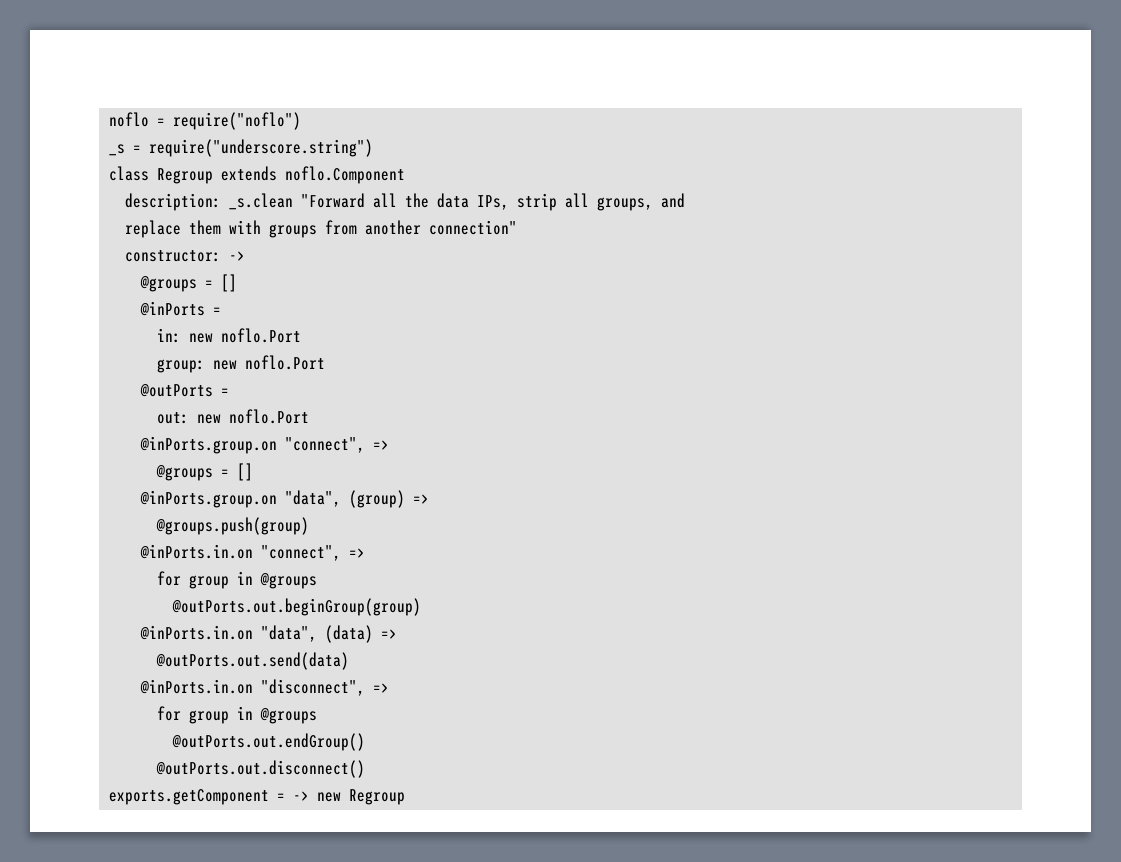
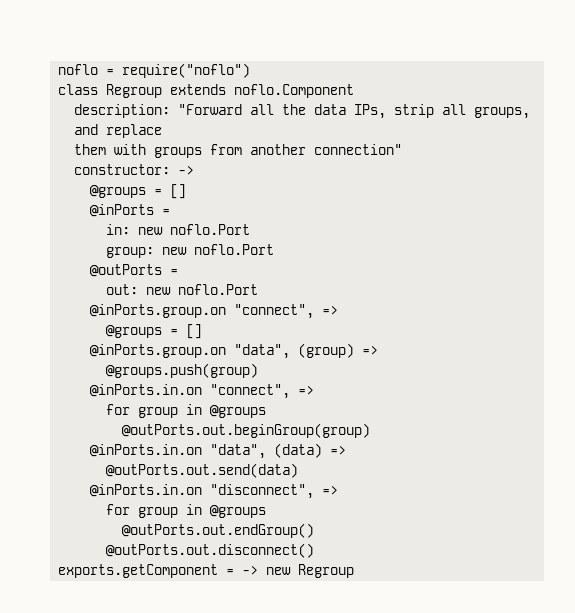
- _s = require("underscore.string")
- description: _s.clean "Forward all the data IPs, strip all groups, and
- replace them with groups from another connection"
+ description: "Forward all the data IPs, strip all groups, and replace
+ them with groups from another connection"

